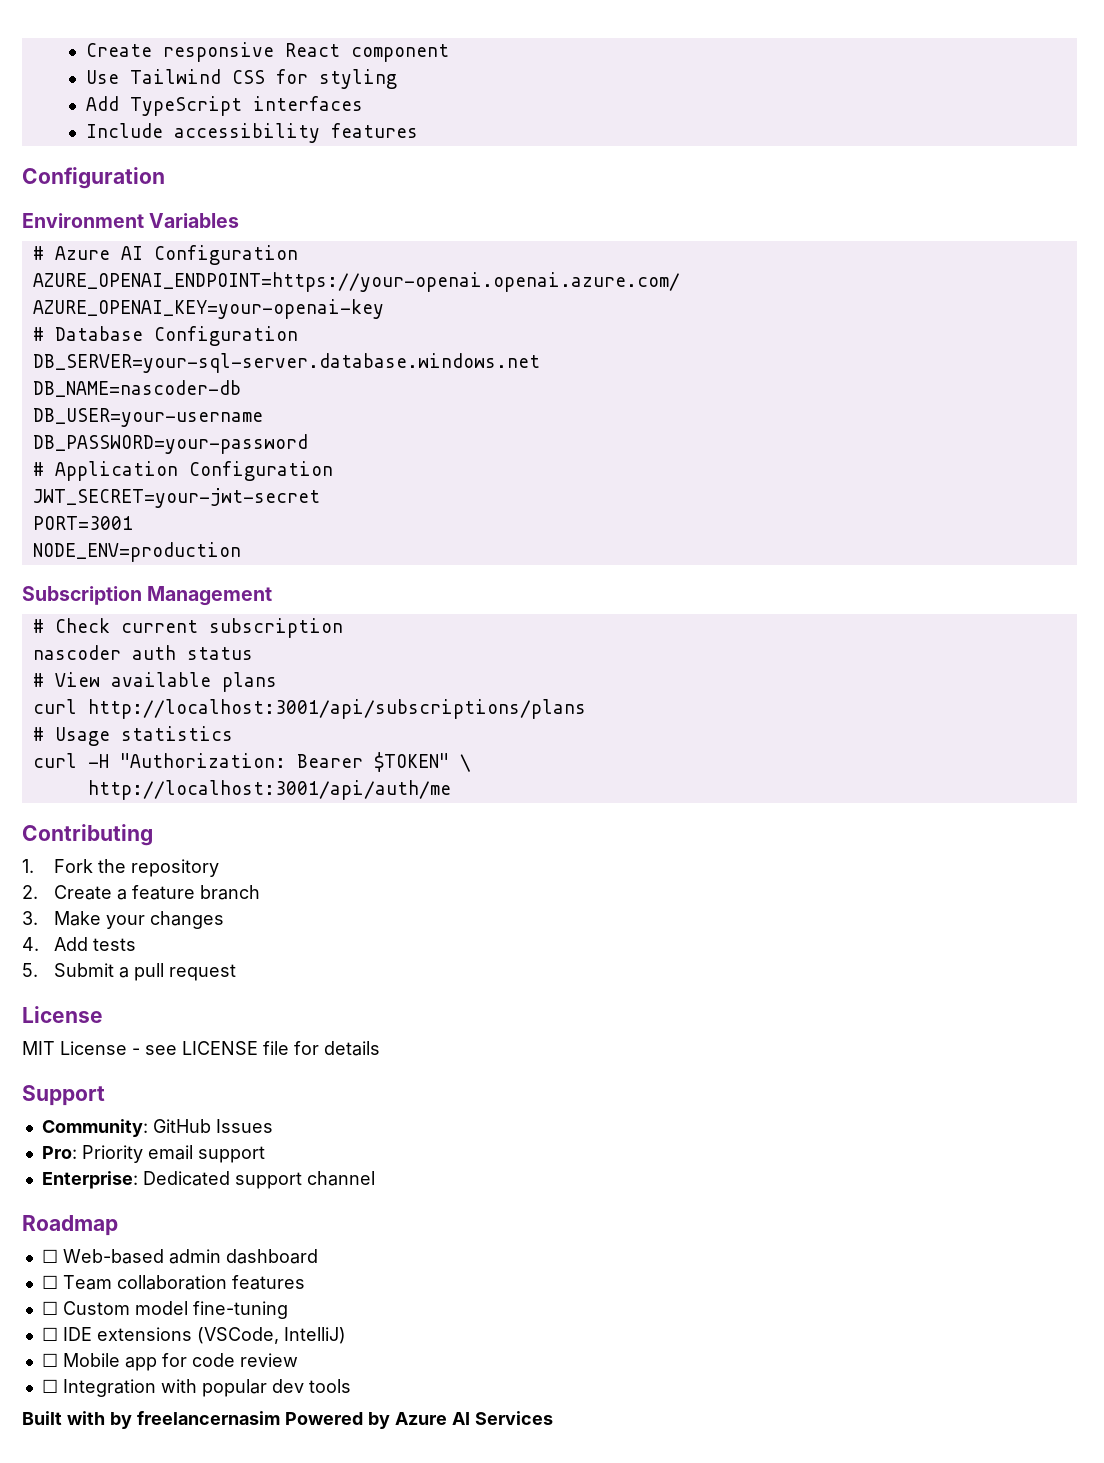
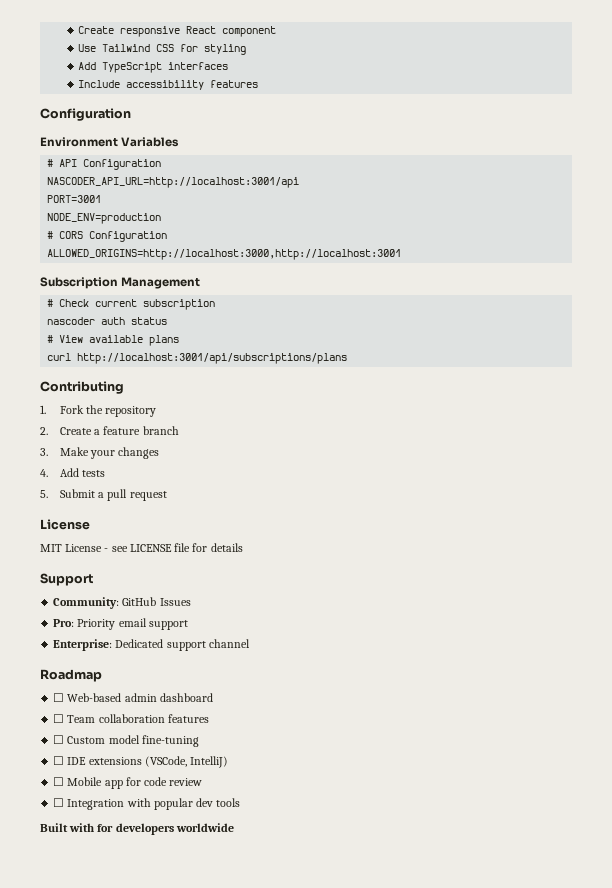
- # Azure AI Configuration
- AZURE_OPENAI_ENDPOINT=https://your-openai.openai.azure.com/
- AZURE_OPENAI_KEY=your-openai-key
- # Database Configuration
- DB_SERVER=your-sql-server.database.windows.net
- DB_NAME=nascoder-db
- DB_USER=your-username
- DB_PASSWORD=your-password
- # Application Configuration
- JWT_SECRET=your-jwt-secret
+ # API Configuration
+ NASCODER_API_URL=http://localhost:3001/api
  PORT=3001
  NODE_ENV=production
+ # CORS Configuration
+ ALLOWED_ORIGINS=http://localhost:3000,http://localhost:3001
- # Usage statistics
- curl -H "Authorization: Bearer $TOKEN" \
- http://localhost:3001/api/auth/me
- Built with by freelancernasim Powered by Azure AI Services
+ Built with for developers worldwide

